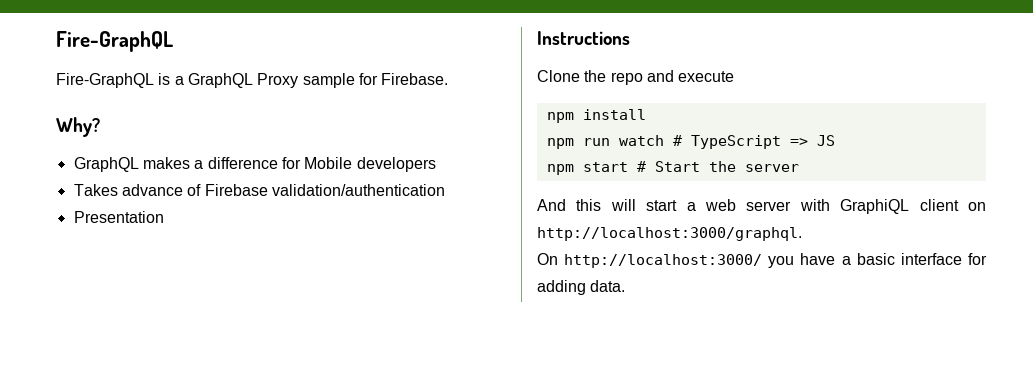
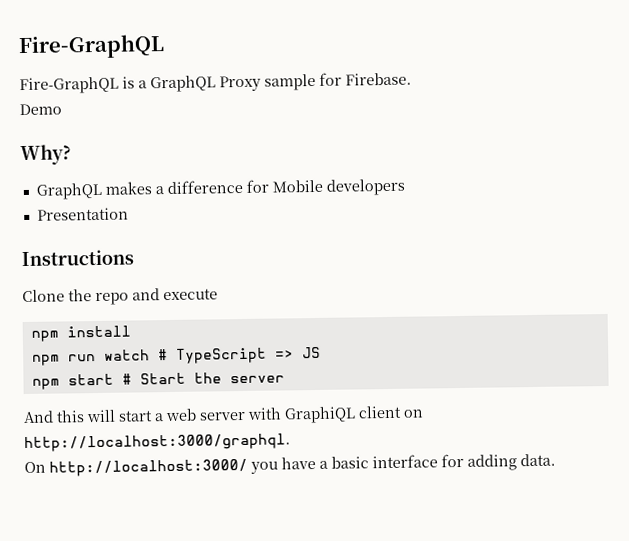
+ Demo
- Takes advance of Firebase validation/authentication

